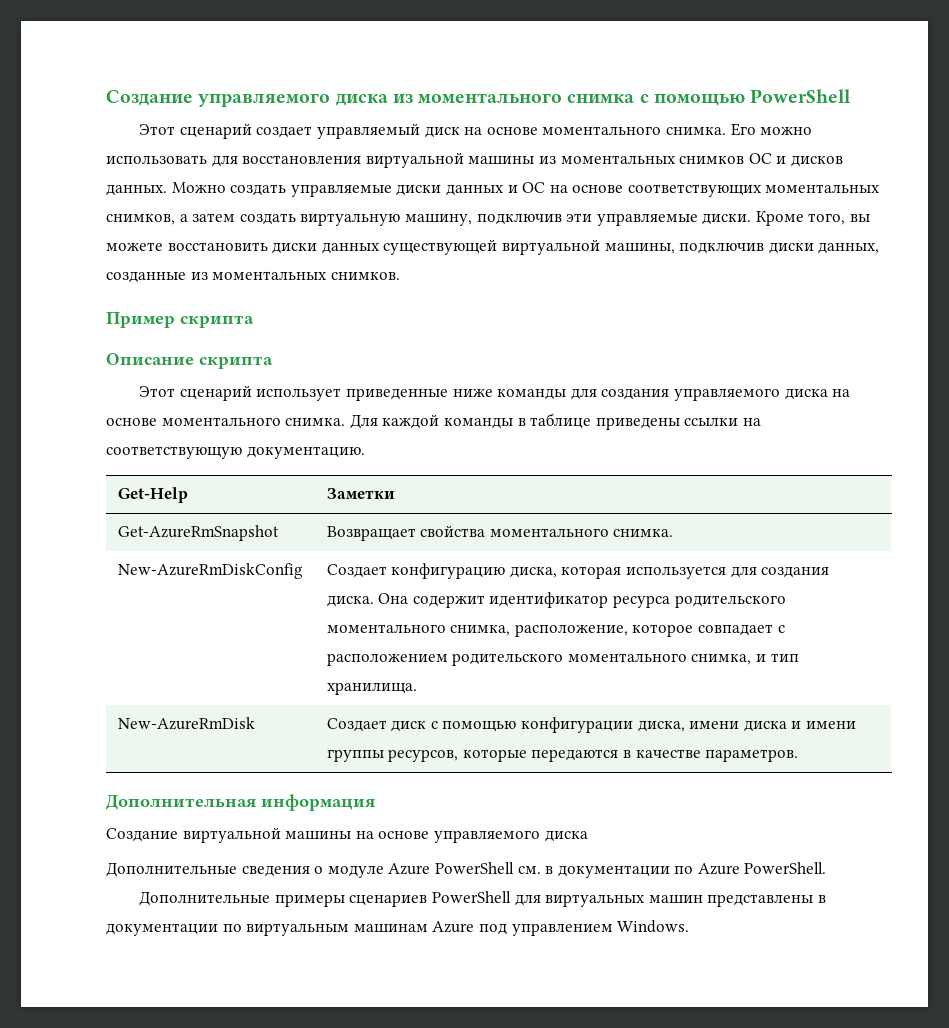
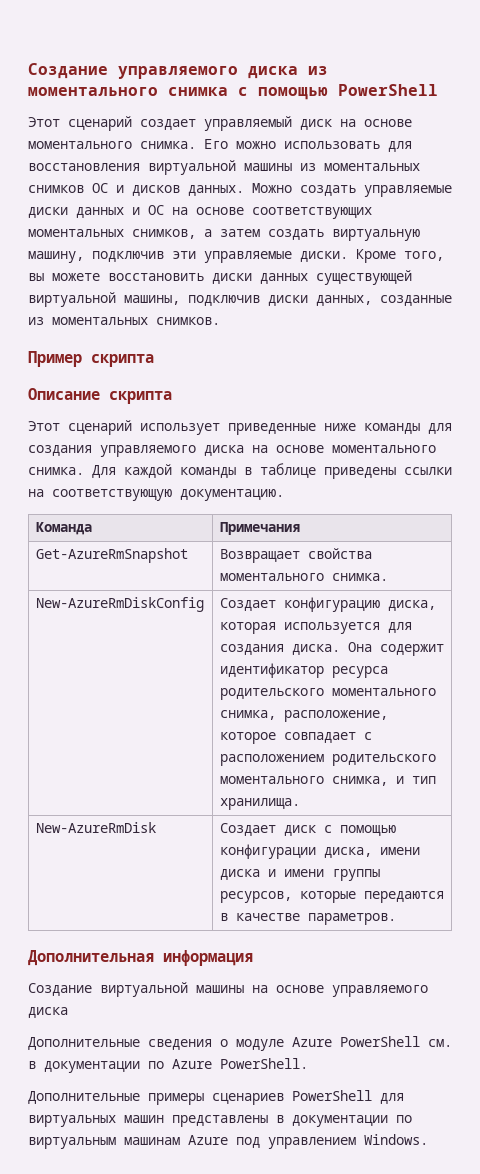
- Get-Help | Заметки
+ Команда | Примечания

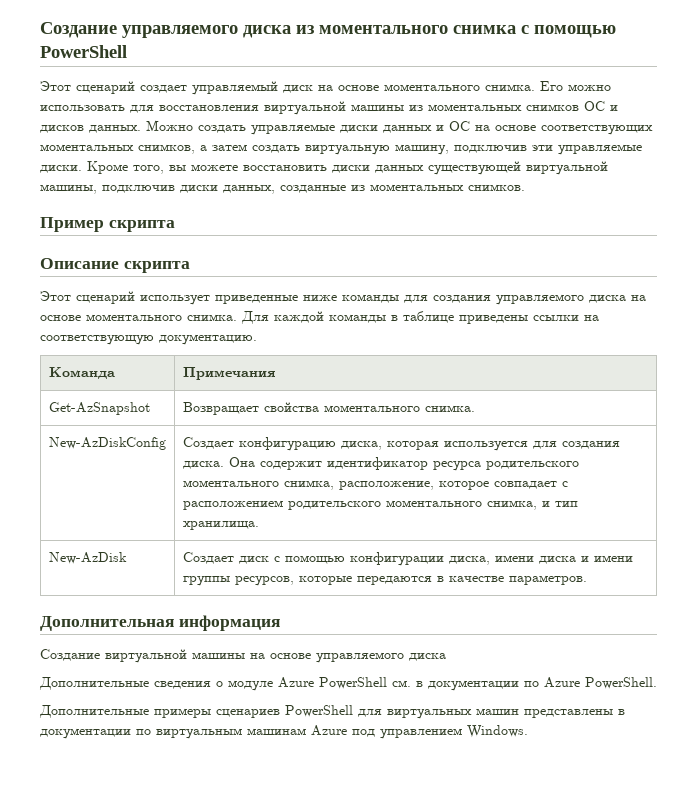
- Get-AzureRmSnapshot | Возвращает свойства моментального снимка.
+ Get-AzSnapshot | Возвращает свойства моментального снимка.
- New-AzureRmDiskConfig | Создает конфигурацию диска, которая используется для создания диска. Она содержит идентификатор ресурса родительского моментального снимка, расположение, которое совпадает с расположением родительского моментального снимка, и тип хранилища.
+ New-AzDiskConfig | Создает конфигурацию диска, которая используется для создания диска. Она содержит идентификатор ресурса родительского моментального снимка, расположение, которое совпадает с расположением родительского моментального снимка, и тип хранилища.
- New-AzureRmDisk | Создает диск с помощью конфигурации диска, имени диска и имени группы ресурсов, которые передаются в качестве параметров.
+ New-AzDisk | Создает диск с помощью конфигурации диска, имени диска и имени группы ресурсов, которые передаются в качестве параметров.

